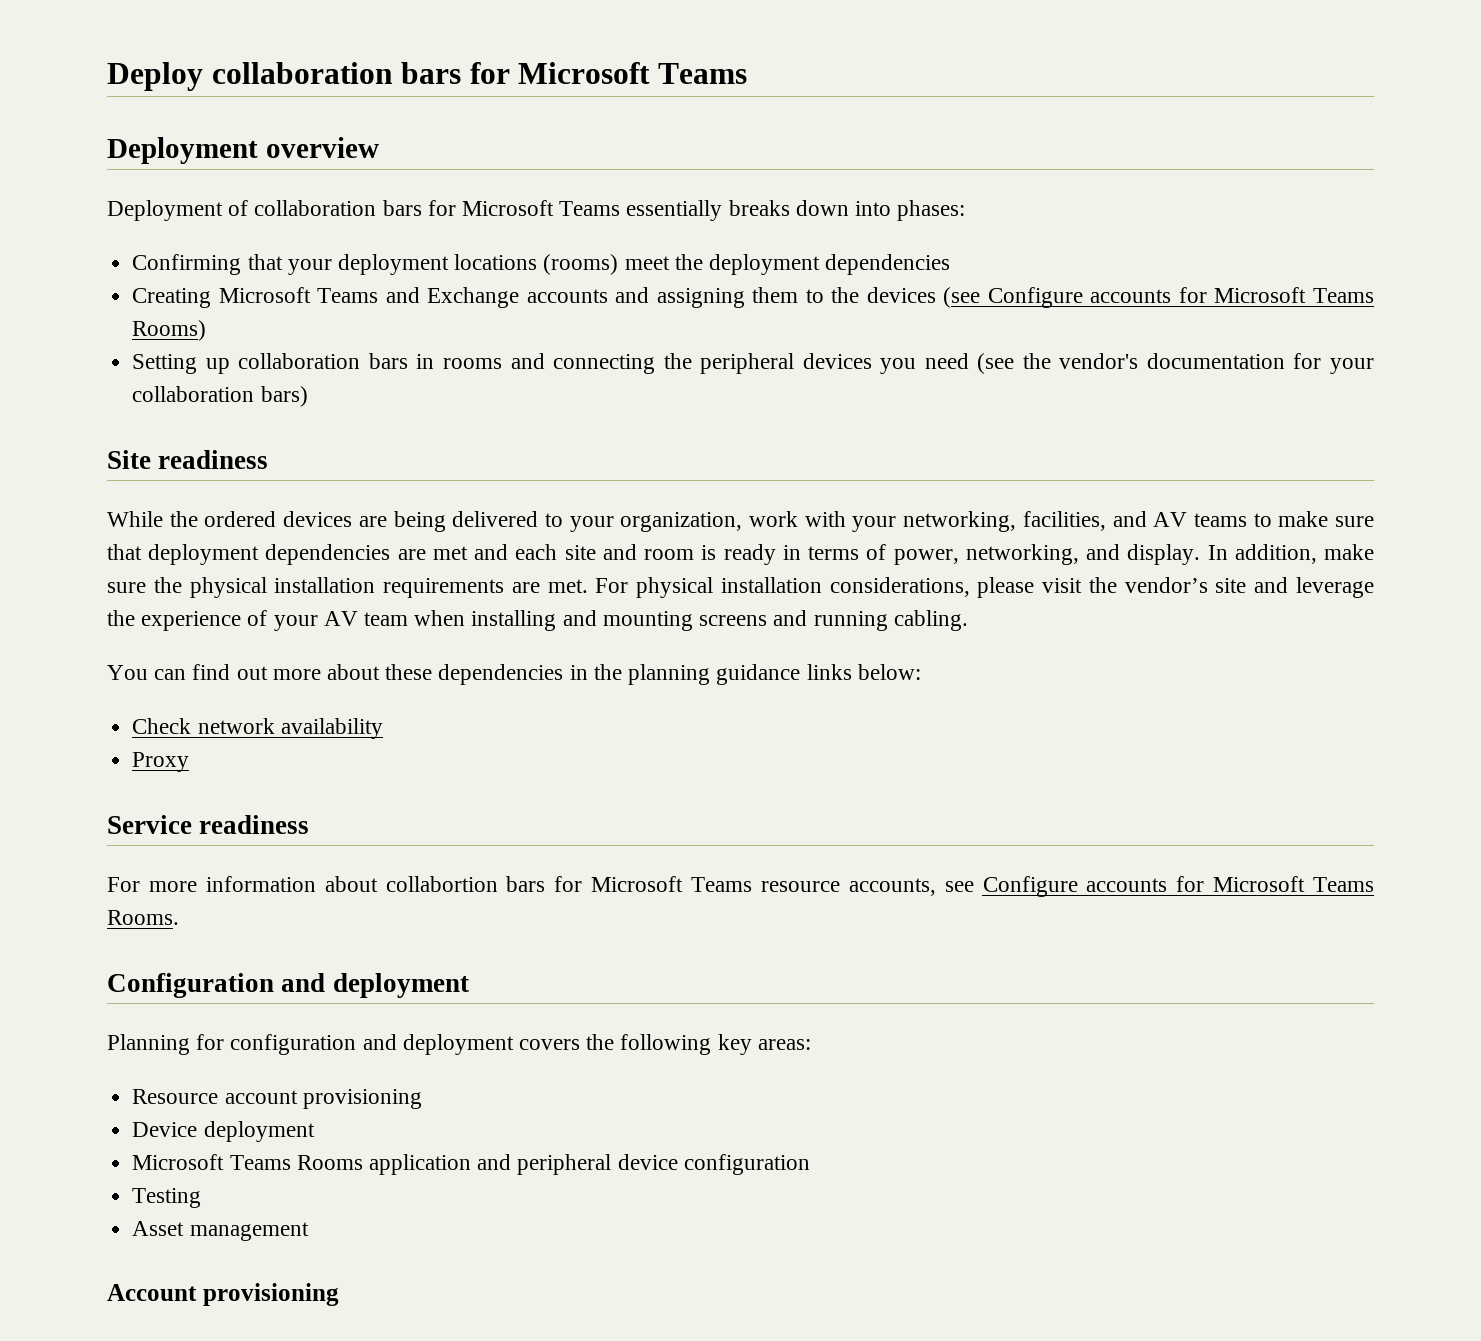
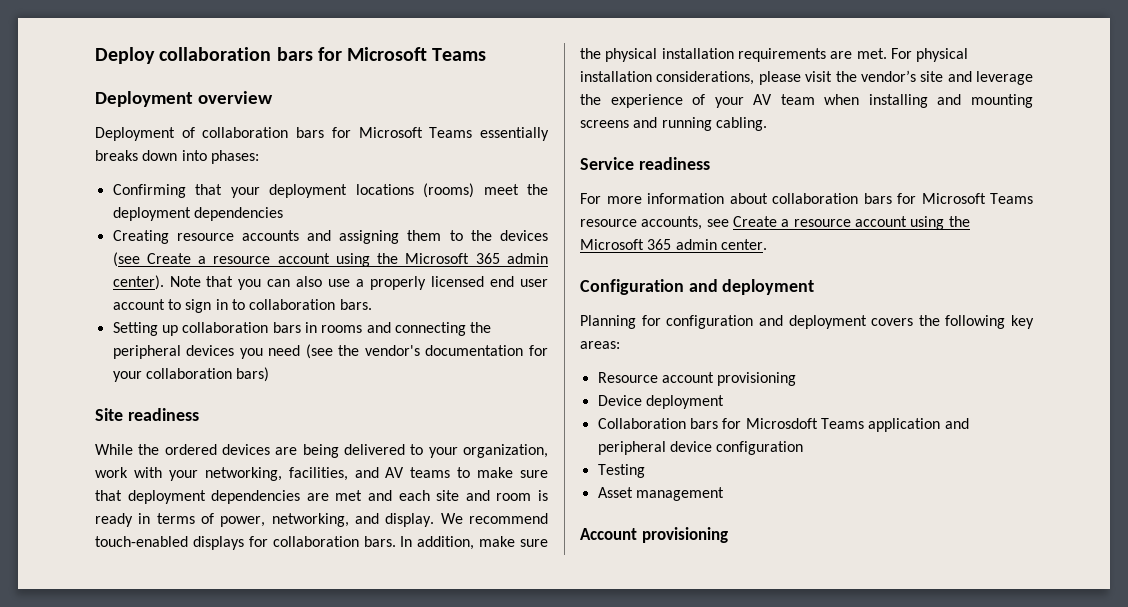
- Creating Microsoft Teams and Exchange accounts and assigning them to the devices (see Configure accounts for Microsoft Teams Rooms)
+ Creating resource accounts and assigning them to the devices (see Create a resource account using the Microsoft 365 admin center). Note that you can also use a properly licensed end user account to sign in to collaboration bars.
+ We recommend touch-enabled displays for collaboration bars.
- You can find out more about these dependencies in the planning guidance links below:
- Check network availability
- Proxy
- For more information about collabortion bars for Microsoft Teams resource accounts, see Configure accounts for Microsoft Teams Rooms.
+ For more information about collaboration bars for Microsoft Teams resource accounts, see Create a resource account using the Microsoft 365 admin center.
- Microsoft Teams Rooms application and peripheral device configuration
+ Collaboration bars for Microsdoft Teams application and peripheral device configuration

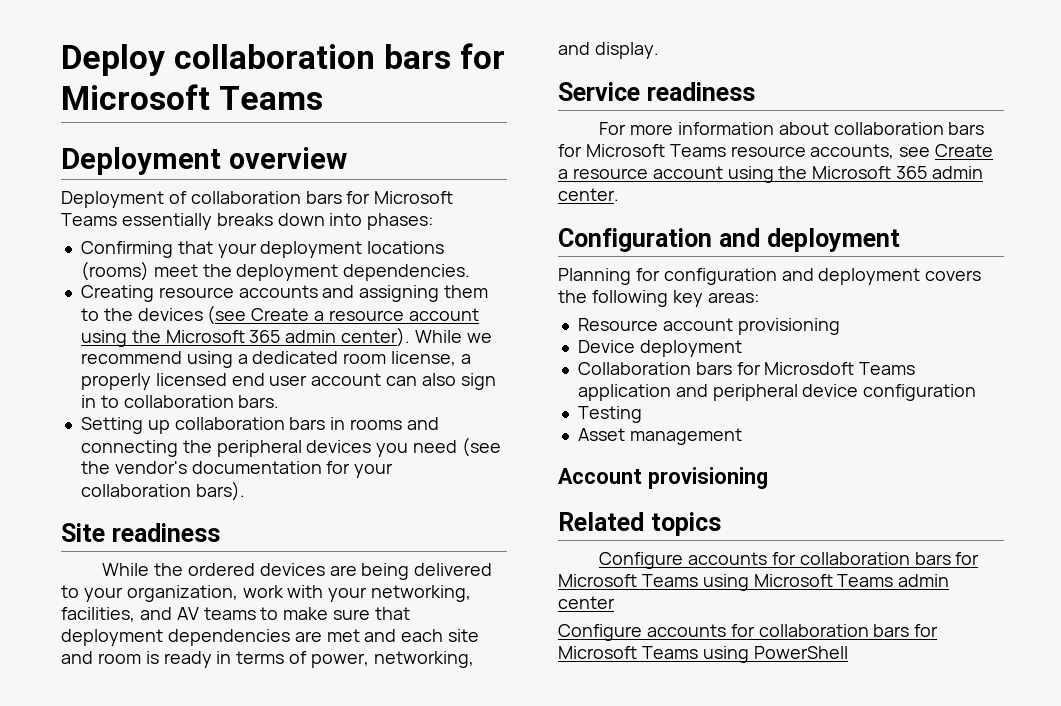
- Confirming that your deployment locations (rooms) meet the deployment dependencies
+ Confirming that your deployment locations (rooms) meet the deployment dependencies.
- Note that you can also use a properly licensed end user account to sign in to collaboration bars.
+ While we recommend using a dedicated room license, a properly licensed end user account can also sign in to collaboration bars.
- Setting up collaboration bars in rooms and connecting the peripheral devices you need (see the vendor's documentation for your collaboration bars)
+ Setting up collaboration bars in rooms and connecting the peripheral devices you need (see the vendor's documentation for your collaboration bars).
- We recommend touch-enabled displays for collaboration bars. In addition, make sure the physical installation requirements are met. For physical installation considerations, please visit the vendor’s site and leverage the experience of your AV team when installing and mounting screens and running cabling.
+ Related topics
+ Configure accounts for collaboration bars for Microsoft Teams using Microsoft Teams admin center
+ Configure accounts for collaboration bars for Microsoft Teams using PowerShell

